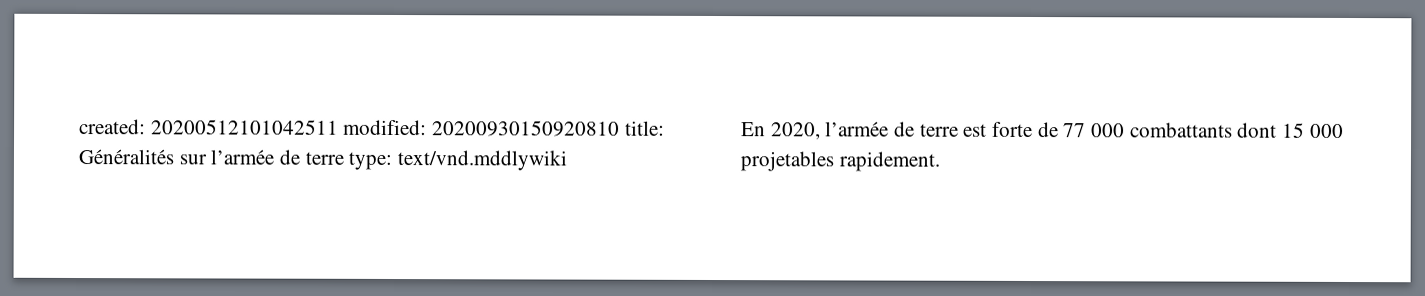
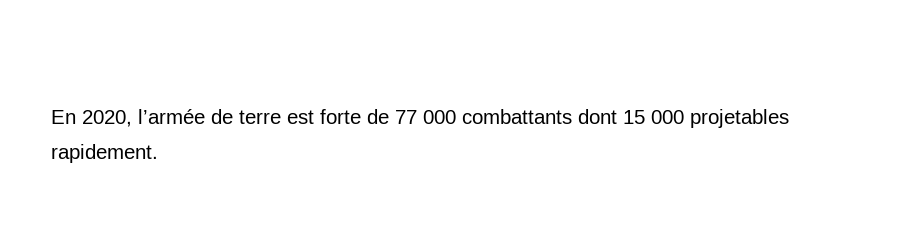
- created: 20200512101042511 modified: 20200930150920810 title: Généralités sur l’armée de terre type: text/vnd.mddlywiki

